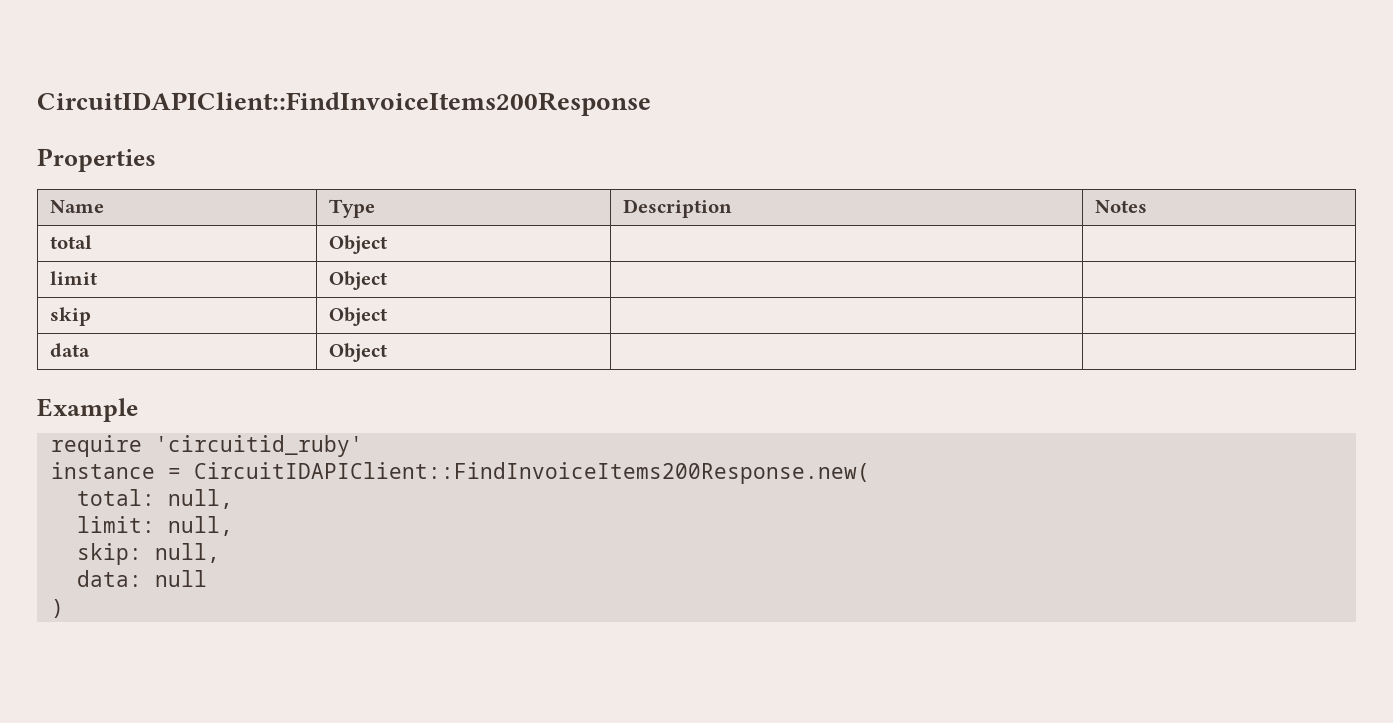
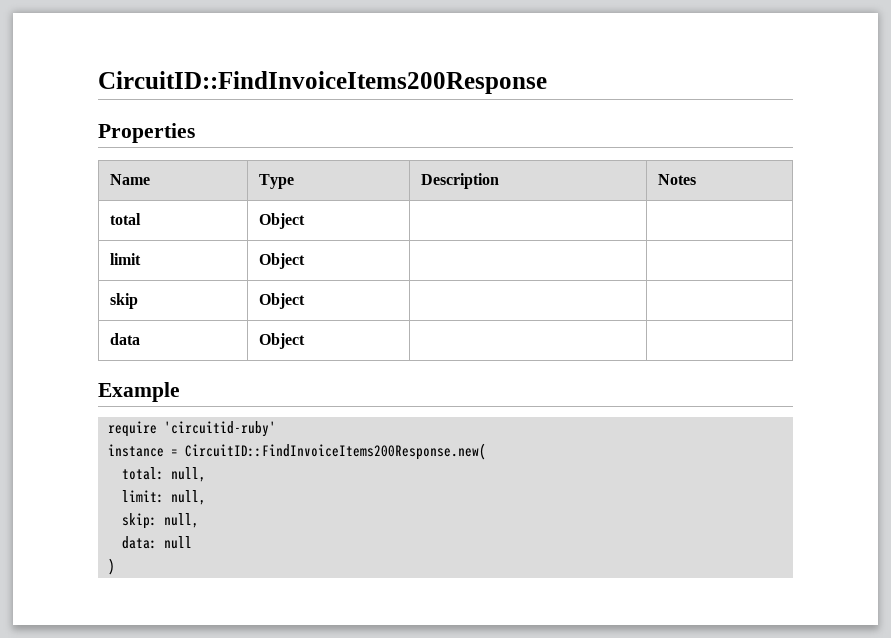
- CircuitIDAPIClient::FindInvoiceItems200Response
+ CircuitID::FindInvoiceItems200Response
- require 'circuitid_ruby'
+ require 'circuitid-ruby'
- instance = CircuitIDAPIClient::FindInvoiceItems200Response.new(
+ instance = CircuitID::FindInvoiceItems200Response.new(

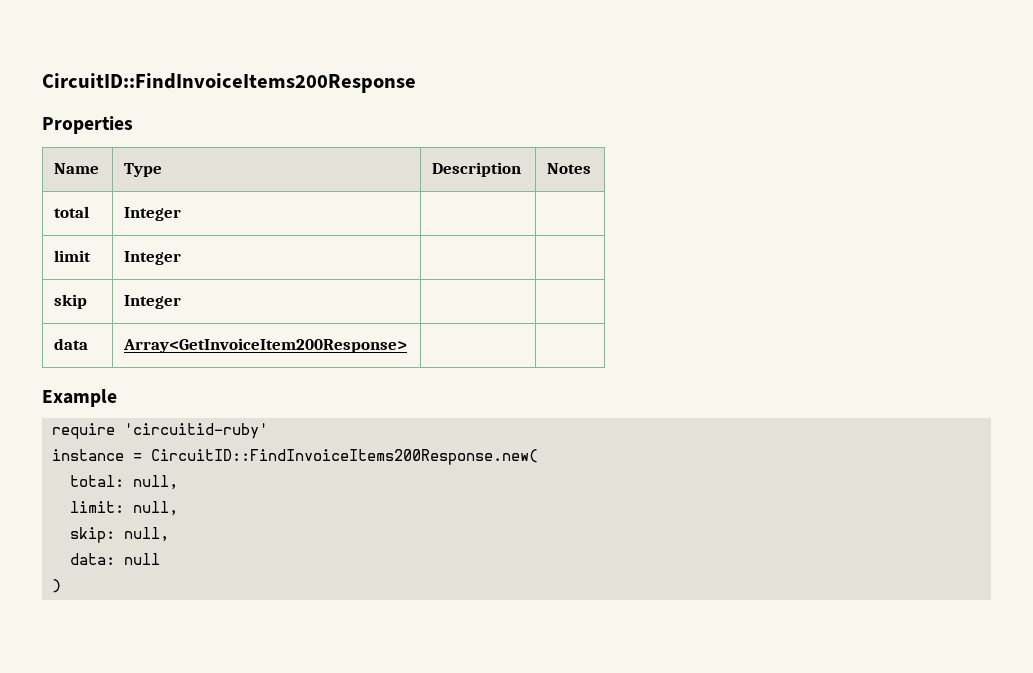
- total | Object | |
+ total | Integer | |
- limit | Object | |
+ limit | Integer | |
- skip | Object | |
+ skip | Integer | |
- data | Object | |
+ data | Array<GetInvoiceItem200Response> | |

